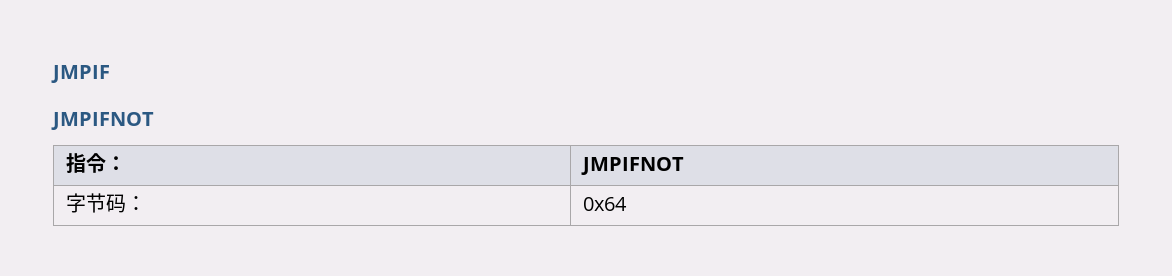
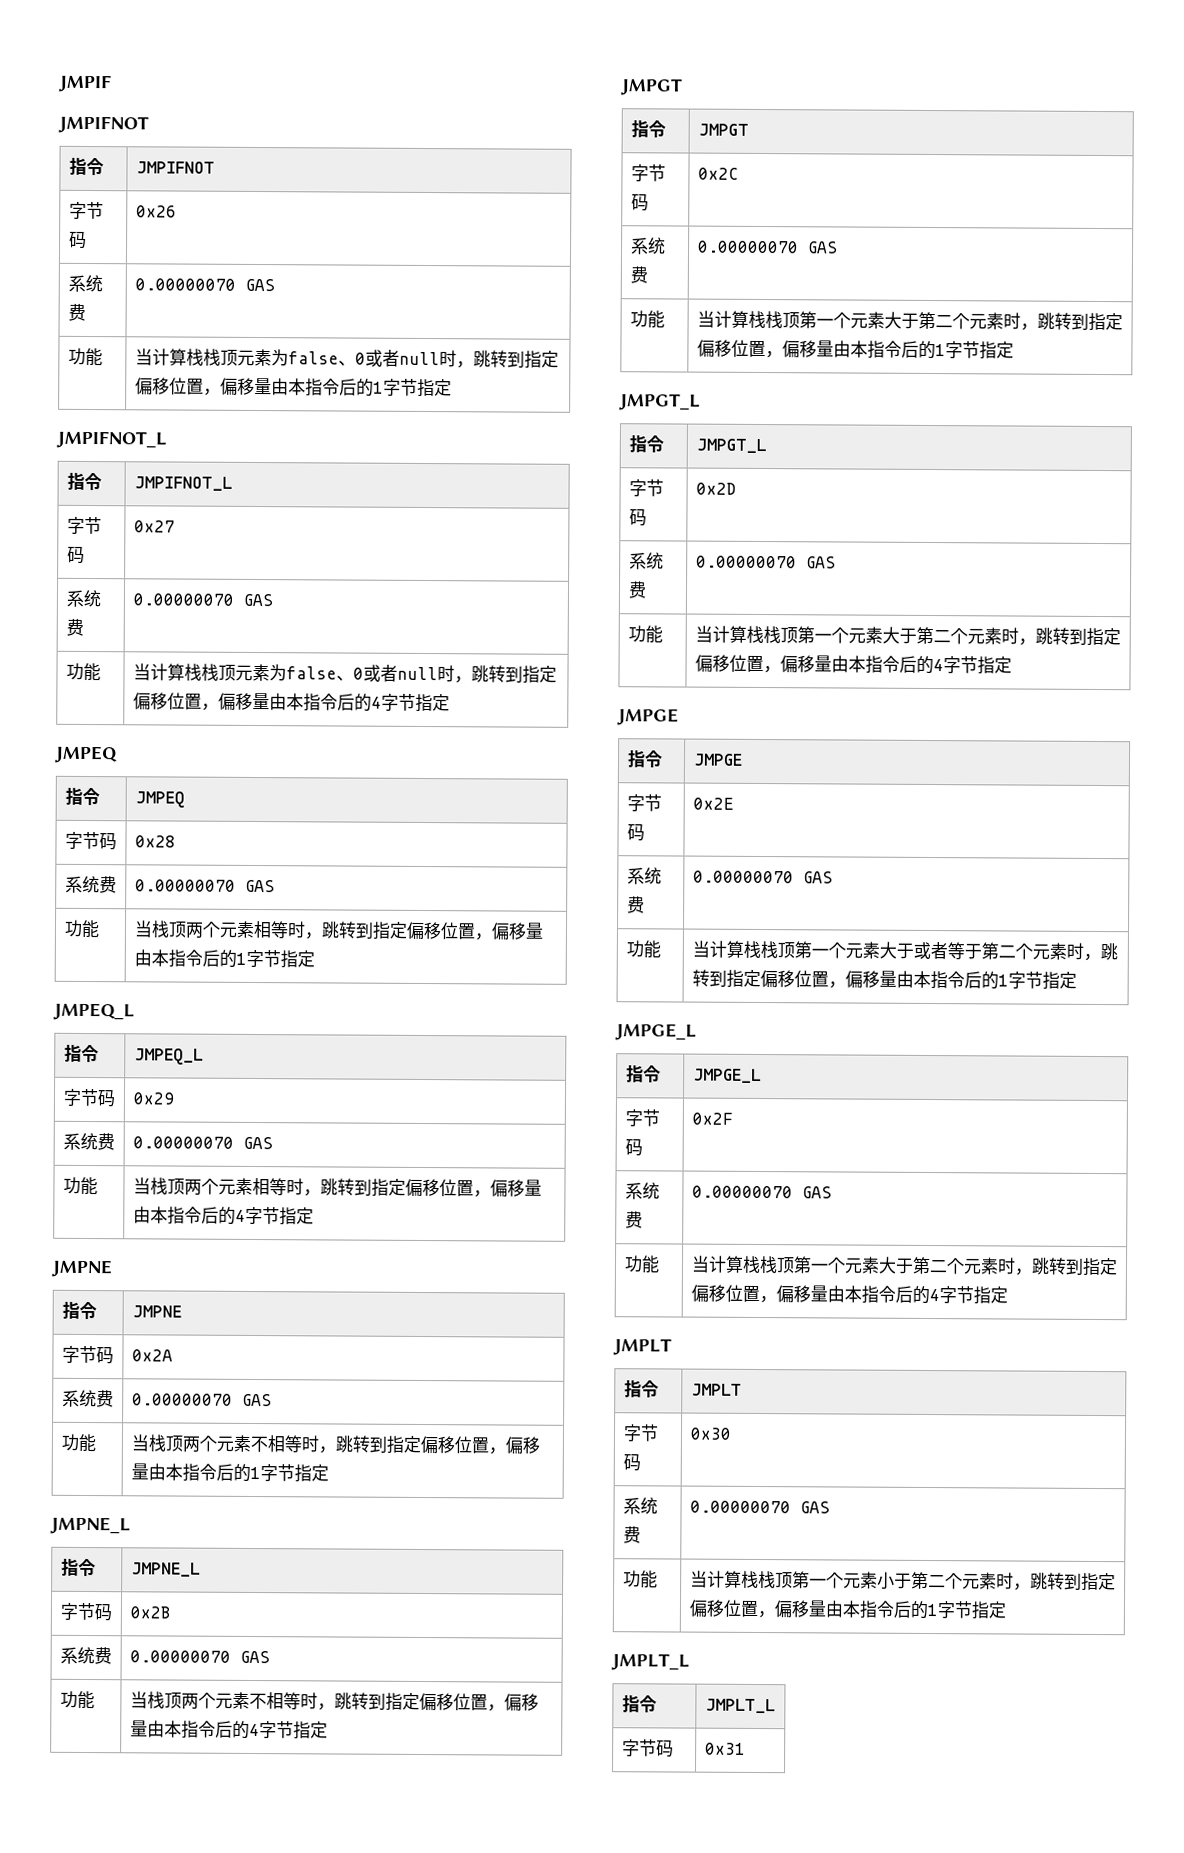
- 指令： | JMPIFNOT
+ 指令 | JMPIFNOT
- 字节码： | 0x64
+ 字节码 | 0x26
+ 系统费 | 0.00000070 GAS
+ 功能 | 当计算栈栈顶元素为false、0或者null时，跳转到指定偏移位置，偏移量由本指令后的1字节指定
+ JMPIFNOT_L
+ 指令 | JMPIFNOT_L
+ 字节码 | 0x27
+ 系统费 | 0.00000070 GAS
+ 功能 | 当计算栈栈顶元素为false、0或者null时，跳转到指定偏移位置，偏移量由本指令后的4字节指定
+ JMPEQ
+ 指令 | JMPEQ
+ 字节码 | 0x28
+ 系统费 | 0.00000070 GAS
+ 功能 | 当栈顶两个元素相等时，跳转到指定偏移位置，偏移量由本指令后的1字节指定
+ JMPEQ_L
+ 指令 | JMPEQ_L
+ 字节码 | 0x29
+ 系统费 | 0.00000070 GAS
+ 功能 | 当栈顶两个元素相等时，跳转到指定偏移位置，偏移量由本指令后的4字节指定
+ JMPNE
+ 指令 | JMPNE
+ 字节码 | 0x2A
+ 系统费 | 0.00000070 GAS
+ 功能 | 当栈顶两个元素不相等时，跳转到指定偏移位置，偏移量由本指令后的1字节指定
+ JMPNE_L
+ 指令 | JMPNE_L
+ 字节码 | 0x2B
+ 系统费 | 0.00000070 GAS
+ 功能 | 当栈顶两个元素不相等时，跳转到指定偏移位置，偏移量由本指令后的4字节指定
+ JMPGT
+ 指令 | JMPGT
+ 字节码 | 0x2C
+ 系统费 | 0.00000070 GAS
+ 功能 | 当计算栈栈顶第一个元素大于第二个元素时，跳转到指定偏移位置，偏移量由本指令后的1字节指定
+ JMPGT_L
+ 指令 | JMPGT_L
+ 字节码 | 0x2D
+ 系统费 | 0.00000070 GAS
+ 功能 | 当计算栈栈顶第一个元素大于第二个元素时，跳转到指定偏移位置，偏移量由本指令后的4字节指定
+ JMPGE
+ 指令 | JMPGE
+ 字节码 | 0x2E
+ 系统费 | 0.00000070 GAS
+ 功能 | 当计算栈栈顶第一个元素大于或者等于第二个元素时，跳转到指定偏移位置，偏移量由本指令后的1字节指定
+ JMPGE_L
+ 指令 | JMPGE_L
+ 字节码 | 0x2F
+ 系统费 | 0.00000070 GAS
+ 功能 | 当计算栈栈顶第一个元素大于第二个元素时，跳转到指定偏移位置，偏移量由本指令后的4字节指定
+ JMPLT
+ 指令 | JMPLT
+ 字节码 | 0x30
+ 系统费 | 0.00000070 GAS
+ 功能 | 当计算栈栈顶第一个元素小于第二个元素时，跳转到指定偏移位置，偏移量由本指令后的1字节指定
+ JMPLT_L
+ 指令 | JMPLT_L
+ 字节码 | 0x31

